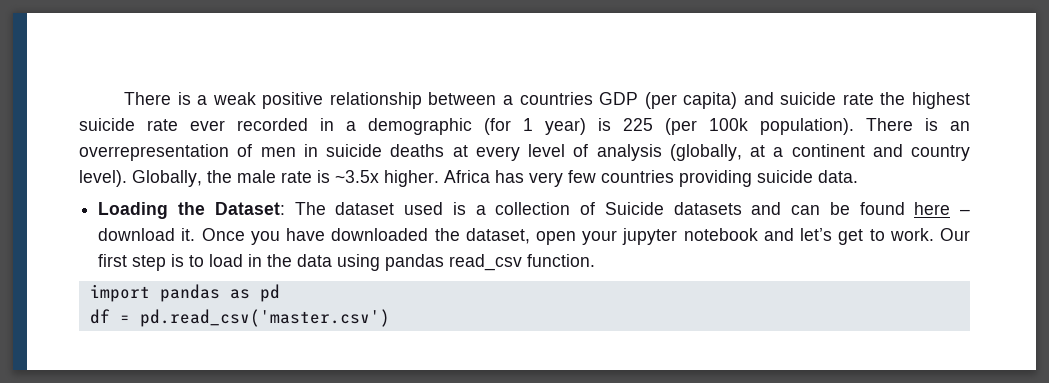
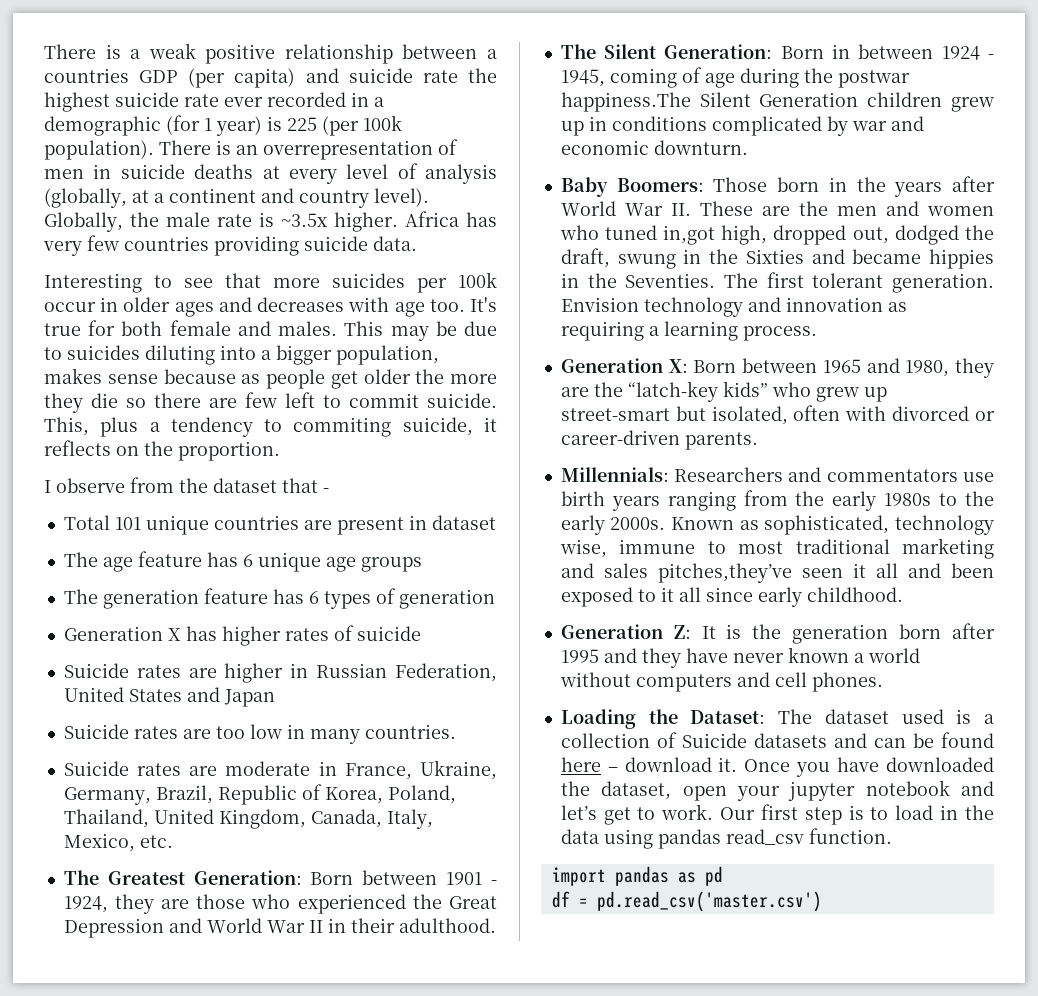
+ Interesting to see that more suicides per 100k occur in older ages and decreases with age too. It's true for both female and males. This may be due to suicides diluting into a bigger population, makes sense because as people get older the more they die so there are few left to commit suicide. This, plus a tendency to commiting suicide, it reflects on the proportion.
+ I observe from the dataset that -
+ Total 101 unique countries are present in dataset
+ The age feature has 6 unique age groups
+ The generation feature has 6 types of generation
+ Generation X has higher rates of suicide
+ Suicide rates are higher in Russian Federation, United States and Japan
+ Suicide rates are too low in many countries.
+ Suicide rates are moderate in France, Ukraine, Germany, Brazil, Republic of Korea, Poland, Thailand, United Kingdom, Canada, Italy, Mexico, etc.
+ The Greatest Generation: Born between 1901 - 1924, they are those who experienced the Great Depression and World War II in their adulthood.
+ The Silent Generation: Born in between 1924 - 1945, coming of age during the postwar happiness.The Silent Generation children grew up in conditions complicated by war and economic downturn.
+ Baby Boomers: Those born in the years after World War II. These are the men and women who tuned in,got high, dropped out, dodged the draft, swung in the Sixties and became hippies in the Seventies. The first tolerant generation. Envision technology and innovation as requiring a learning process.
+ Generation X: Born between 1965 and 1980, they are the “latch-key kids” who grew up street-smart but isolated, often with divorced or career-driven parents.
+ Millennials: Researchers and commentators use birth years ranging from the early 1980s to the early 2000s. Known as sophisticated, technology wise, immune to most traditional marketing and sales pitches,they’ve seen it all and been exposed to it all since early childhood.
+ Generation Z: It is the generation born after 1995 and they have never known a world without computers and cell phones.

